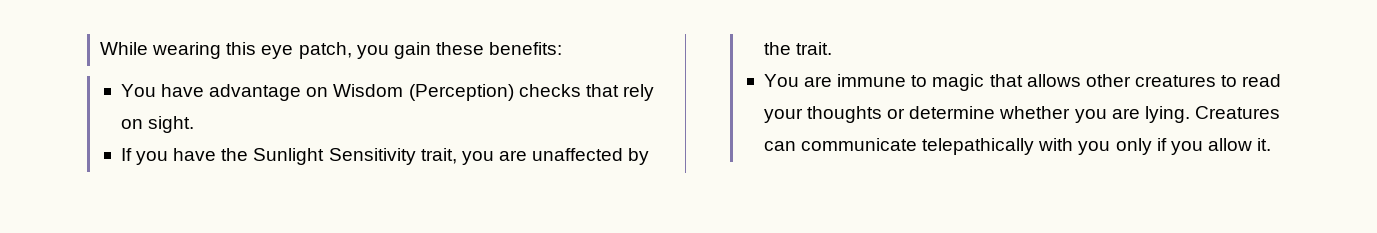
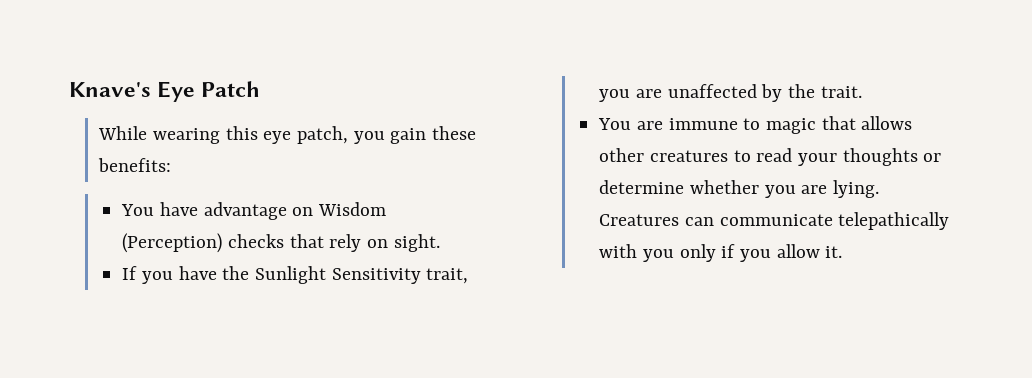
+ Knave's Eye Patch

